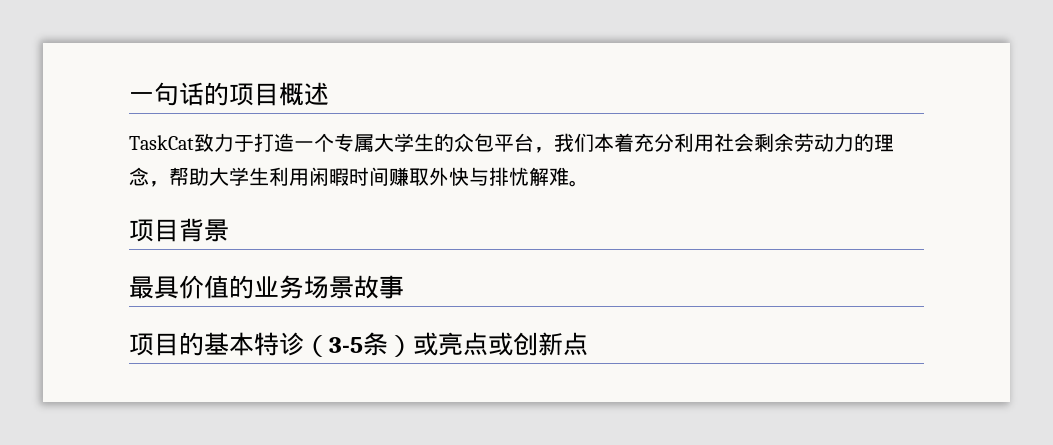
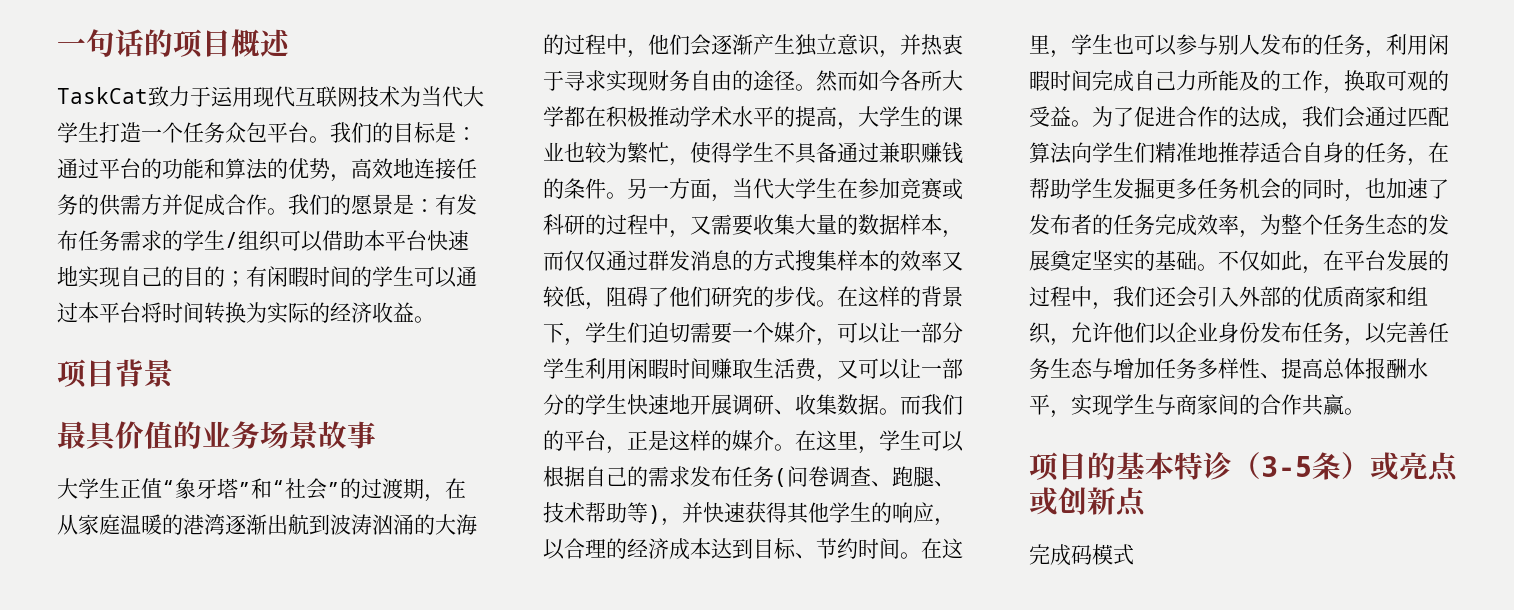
- TaskCat致力于打造一个专属大学生的众包平台，我们本着充分利用社会剩余劳动力的理念，帮助大学生利用闲暇时间赚取外快与排忧解难。
+ TaskCat致力于运用现代互联网技术为当代大学生打造一个任务众包平台。我们的目标是：通过平台的功能和算法的优势，高效地连接任务的供需方并促成合作。我们的愿景是：有发布任务需求的学生/组织可以借助本平台快速地实现自己的目的；有闲暇时间的学生可以通过本平台将时间转换为实际的经济收益。
+ 大学生正值“象牙塔”和“社会”的过渡期，在从家庭温暖的港湾逐渐出航到波涛汹涌的大海的过程中，他们会逐渐产生独立意识，并热衷于寻求实现财务自由的途径。然而如今各所大学都在积极推动学术水平的提高，大学生的课业也较为繁忙，使得学生不具备通过兼职赚钱的条件。另一方面，当代大学生在参加竞赛或科研的过程中，又需要收集大量的数据样本，而仅仅通过群发消息的方式搜集样本的效率又较低，阻碍了他们研究的步伐。在这样的背景下，学生们迫切需要一个媒介，可以让一部分学生利用闲暇时间赚取生活费，又可以让一部分的学生快速地开展调研、收集数据。而我们的平台，正是这样的媒介。在这里，学生可以根据自己的需求发布任务(问卷调查、跑腿、技术帮助等)，并快速获得其他学生的响应，以合理的经济成本达到目标、节约时间。在这里，学生也可以参与别人发布的任务，利用闲暇时间完成自己力所能及的工作，换取可观的受益。为了促进合作的达成，我们会通过匹配算法向学生们精准地推荐适合自身的任务，在帮助学生发掘更多任务机会的同时，也加速了发布者的任务完成效率，为整个任务生态的发展奠定坚实的基础。不仅如此，在平台发展的过程中，我们还会引入外部的优质商家和组织，允许他们以企业身份发布任务，以完善任务生态与增加任务多样性、提高总体报酬水平，实现学生与商家间的合作共赢。
+ 完成码模式

